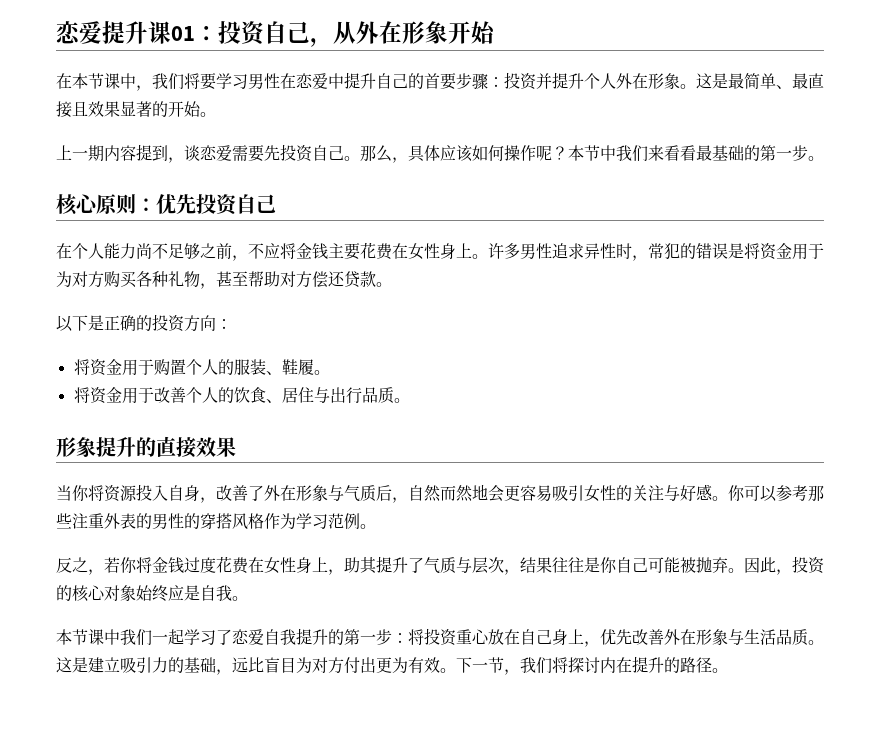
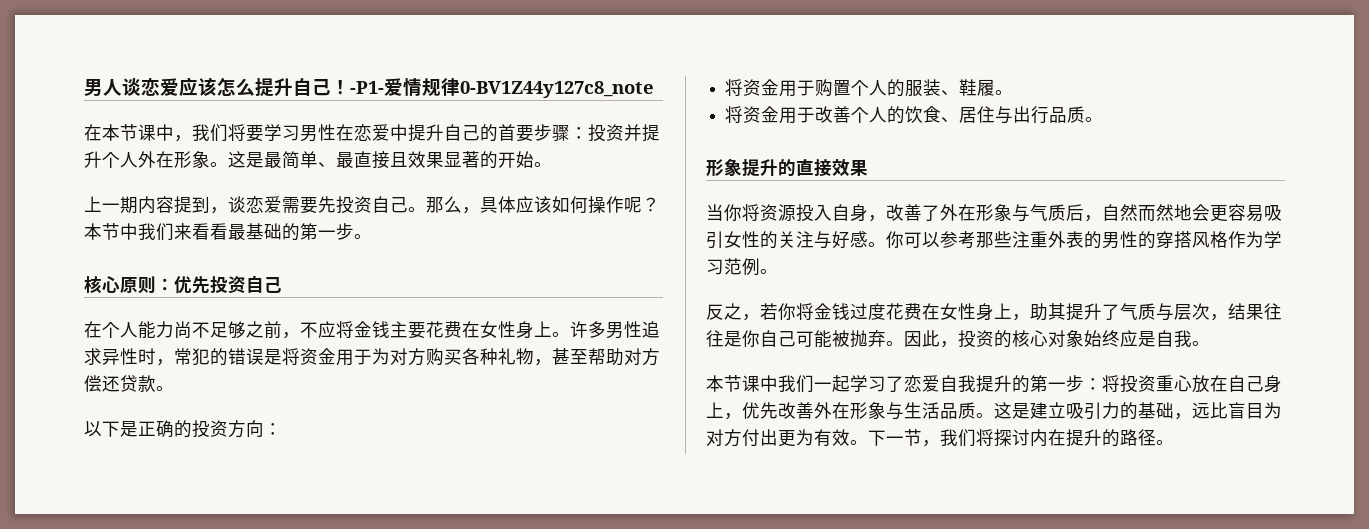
- 恋爱提升课01：投资自己，从外在形象开始
+ 男人谈恋爱应该怎么提升自己！-P1-爱情规律0-BV1Z44y127c8_note

